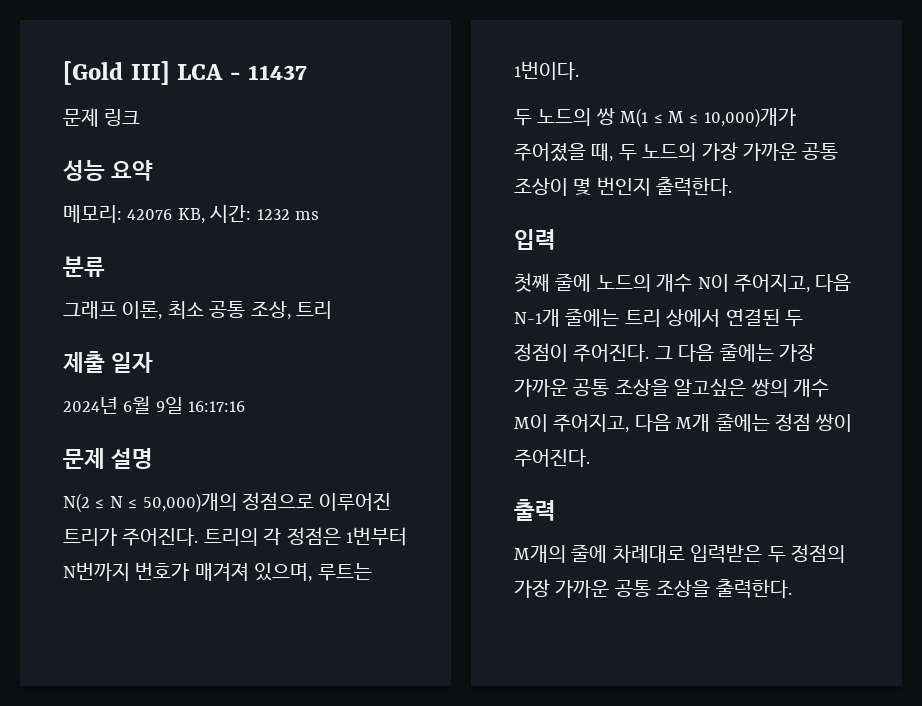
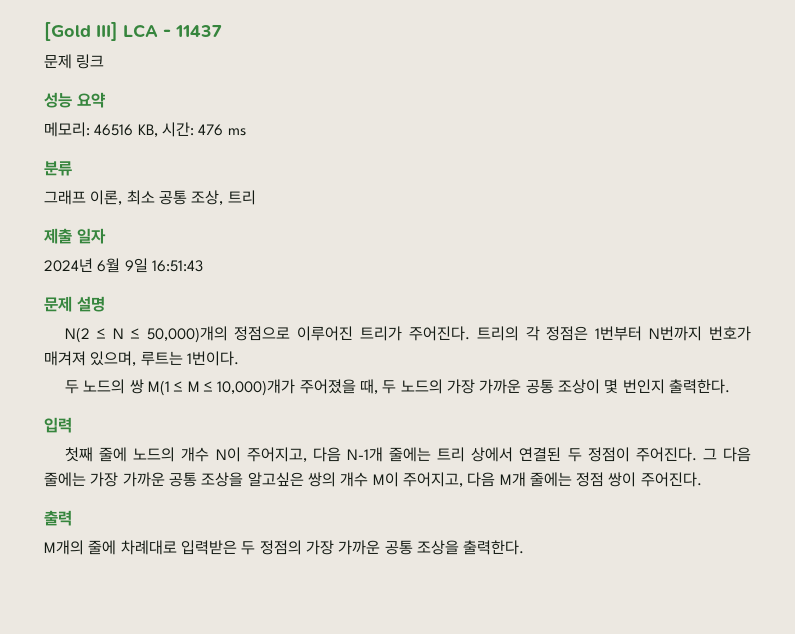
- 메모리: 42076 KB, 시간: 1232 ms
+ 메모리: 46516 KB, 시간: 476 ms
- 2024년 6월 9일 16:17:16
+ 2024년 6월 9일 16:51:43

